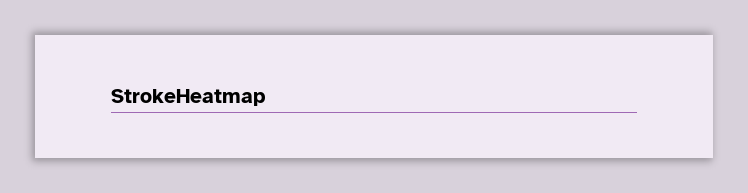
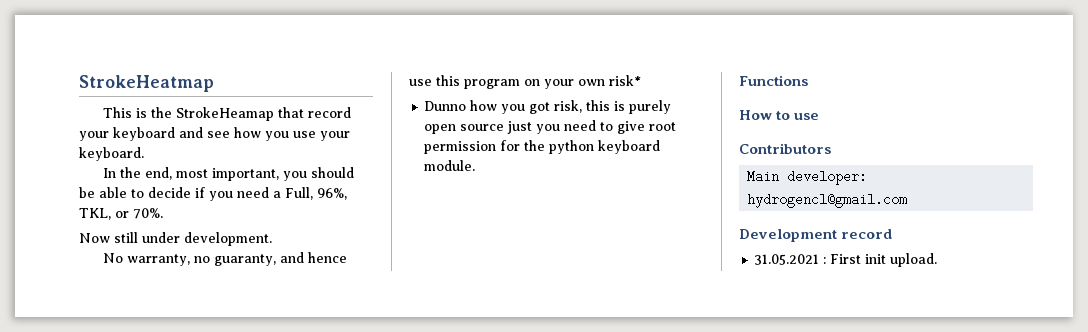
+ This is the StrokeHeamap that record your keyboard and see how you use your keyboard.
+ In the end, most important, you should be able to decide if you need a Full, 96%, TKL, or 70%.
+ Now still under development.
+ No warranty, no guaranty, and hence use this program on your own risk*
+ Dunno how you got risk, this is purely open source just you need to give root permission for the python keyboard module.
+ Functions
+ How to use
+ Contributors
+ Main developer: hydrogencl@gmail.com
+ Development record
+ 31.05.2021 : First init upload.

